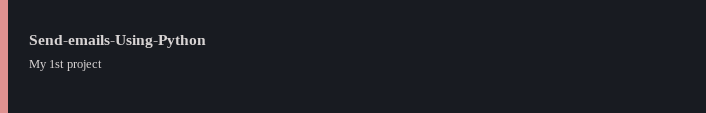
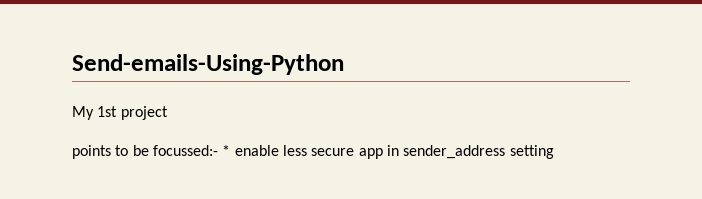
+ points to be focussed:- * enable less secure app in sender_address setting

